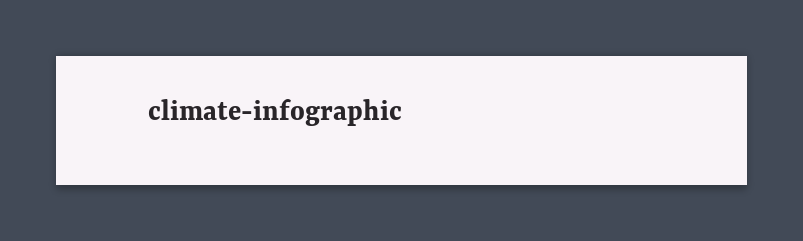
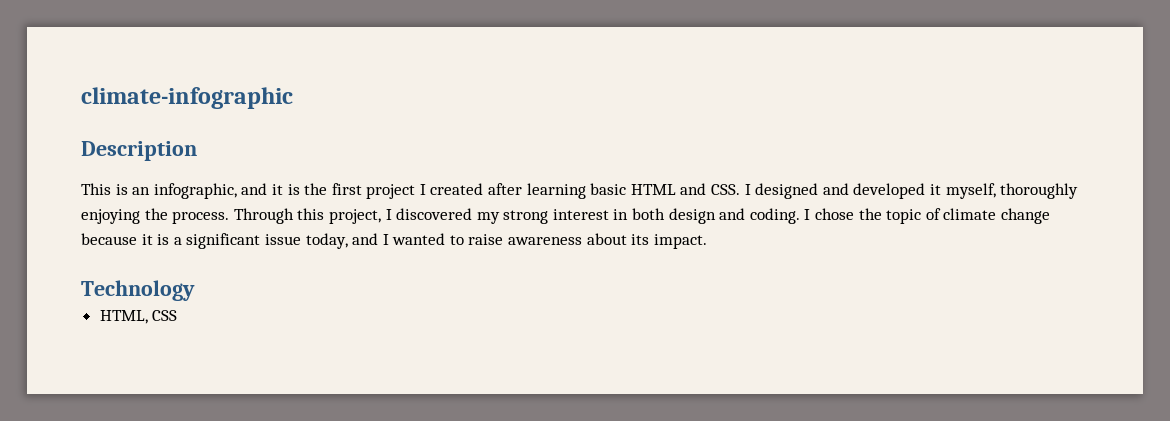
+ Description
+ This is an infographic, and it is the first project I created after learning basic HTML and CSS. I designed and developed it myself, thoroughly enjoying the process. Through this project, I discovered my strong interest in both design and coding. I chose the topic of climate change because it is a significant issue today, and I wanted to raise awareness about its impact.
+ Technology
+ HTML, CSS

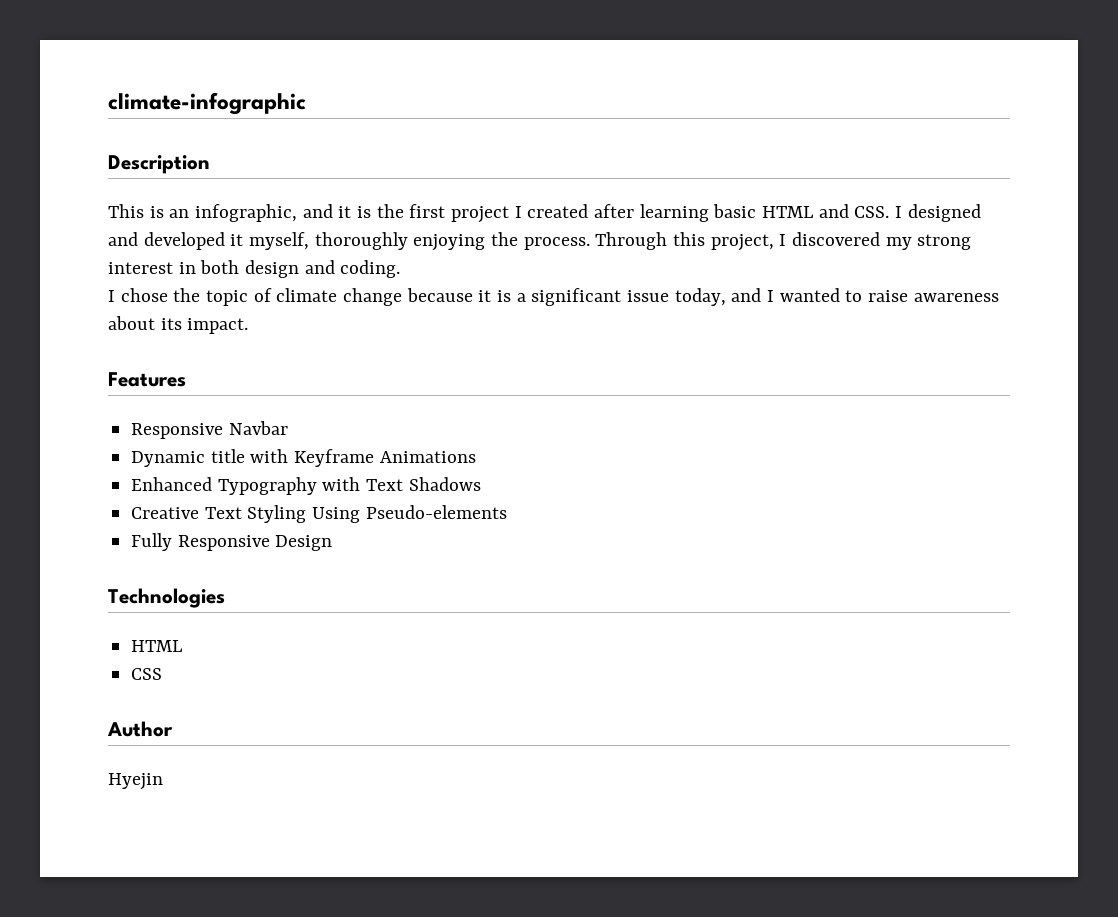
- Through this project, I discovered my strong interest in both design and coding. I chose the topic of climate change because it is a significant issue today, and I wanted to raise awareness about its impact.
+ Through this project, I discovered my strong interest in both design and coding.
+ I chose the topic of climate change because it is a significant issue today, and I wanted to raise awareness about its impact.
- Technology
- HTML, CSS
+ Features
+ Responsive Navbar
+ Dynamic title with Keyframe Animations
+ Enhanced Typography with Text Shadows
+ Creative Text Styling Using Pseudo-elements
+ Fully Responsive Design
+ Technologies
+ HTML
+ CSS
+ Author
+ Hyejin

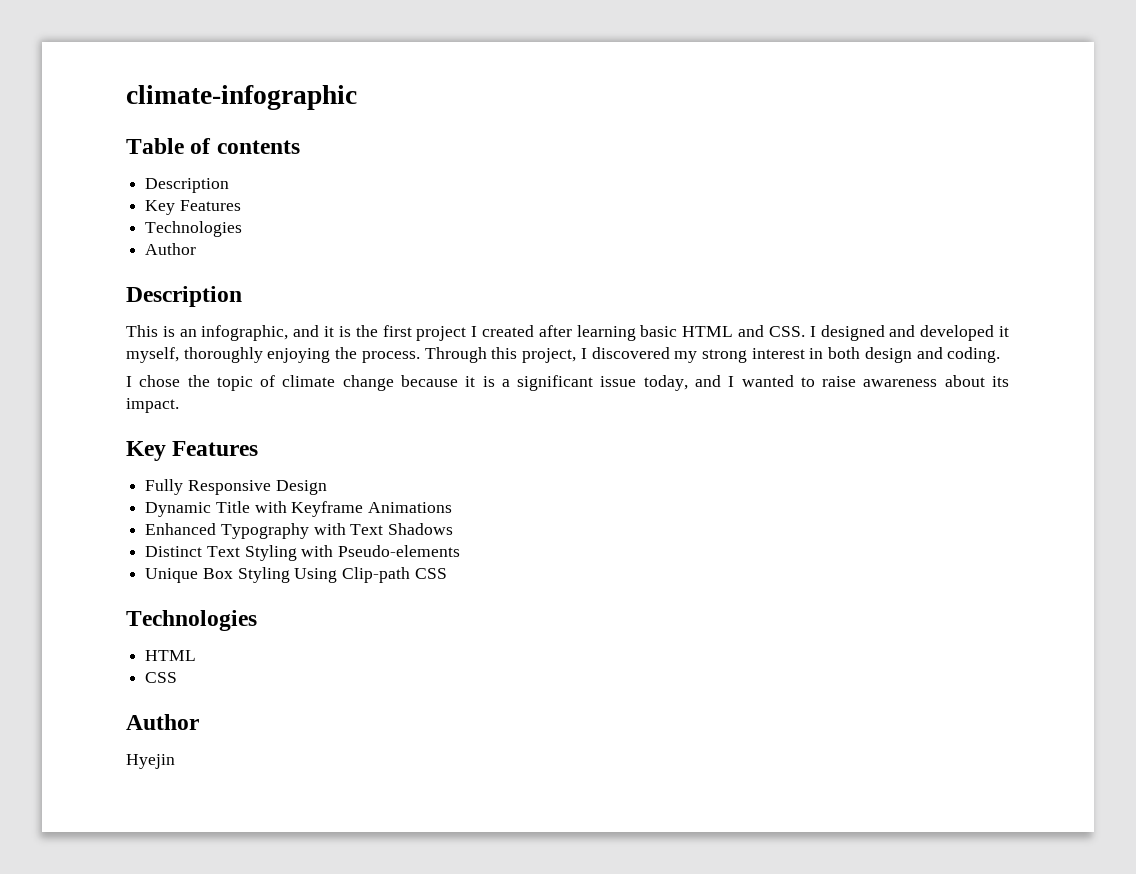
+ Table of contents
+ Description
+ Key Features
+ Technologies
+ Author
  I chose the topic of climate change because it is a significant issue today, and I wanted to raise awareness about its impact.
- Features
- Responsive Navbar
+ Key Features
+ Fully Responsive Design
- Dynamic title with Keyframe Animations
+ Dynamic Title with Keyframe Animations
- Creative Text Styling Using Pseudo-elements
+ Distinct Text Styling with Pseudo-elements
- Fully Responsive Design
+ Unique Box Styling Using Clip-path CSS

